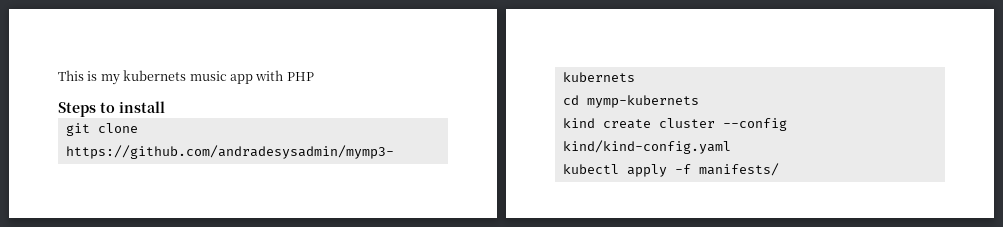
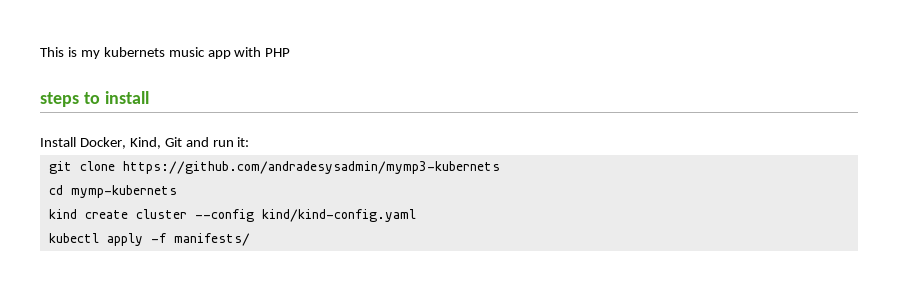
- Steps to install
+ steps to install
+ Install Docker, Kind, Git and run it:

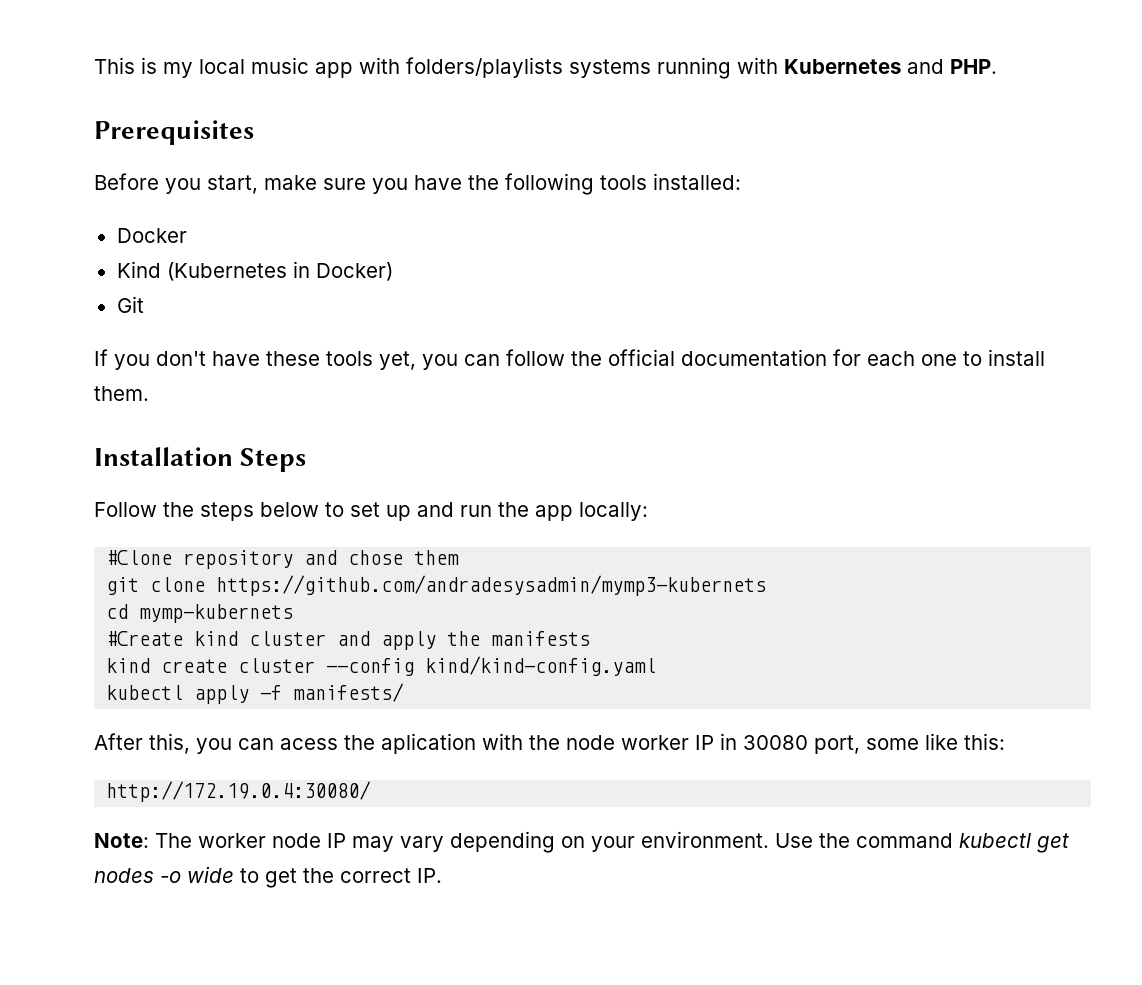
- This is my kubernets music app with PHP
- steps to install
- Install Docker, Kind, Git and run it:
+ This is my local music app with folders/playlists systems running with Kubernetes and PHP.
+ Prerequisites
+ Before you start, make sure you have the following tools installed:
+ Docker
+ Kind (Kubernetes in Docker)
+ Git
+ If you don't have these tools yet, you can follow the official documentation for each one to install them.
+ Installation Steps
+ Follow the steps below to set up and run the app locally:
+ #Clone repository and chose them
+ #Create kind cluster and apply the manifests
+ After this, you can acess the aplication with the node worker IP in 30080 port, some like this:
+ http://172.19.0.4:30080/
+ Note: The worker node IP may vary depending on your environment. Use the command kubectl get nodes -o wide to get the correct IP.

